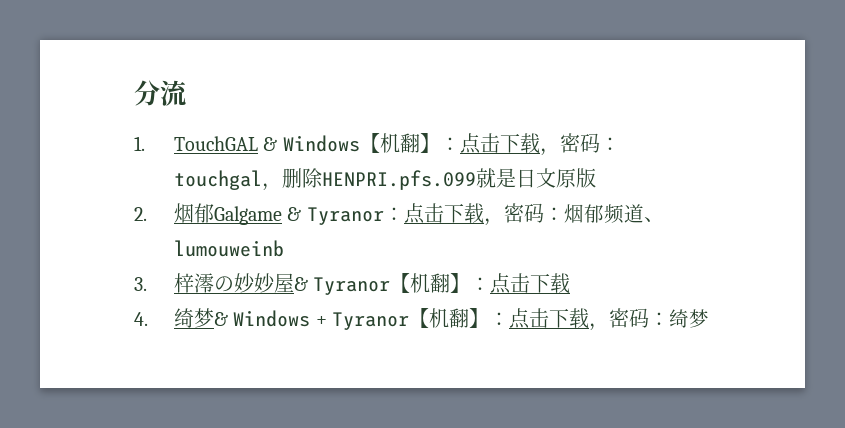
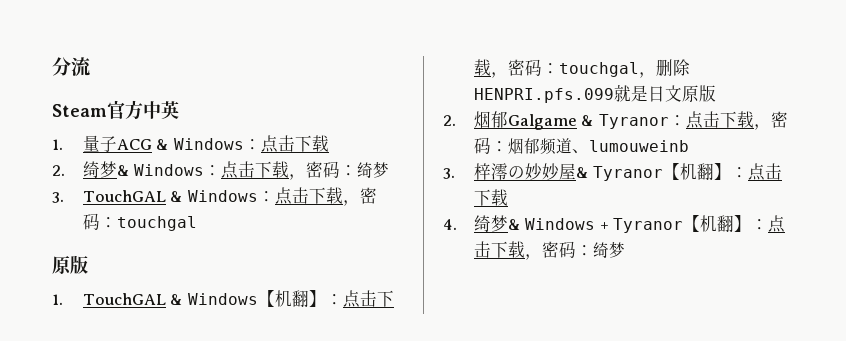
+ Steam官方中英
+ 1.量子ACG & Windows：点击下载
+ 2.绮梦& Windows：点击下载，密码：绮梦
+ 3. TouchGAL & Windows：点击下载，密码：touchgal
+ 原版

